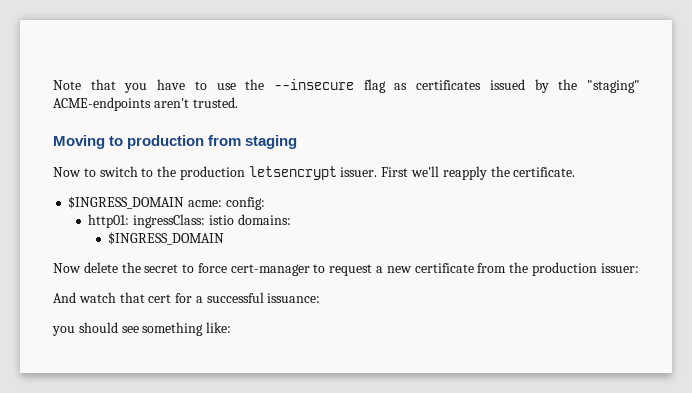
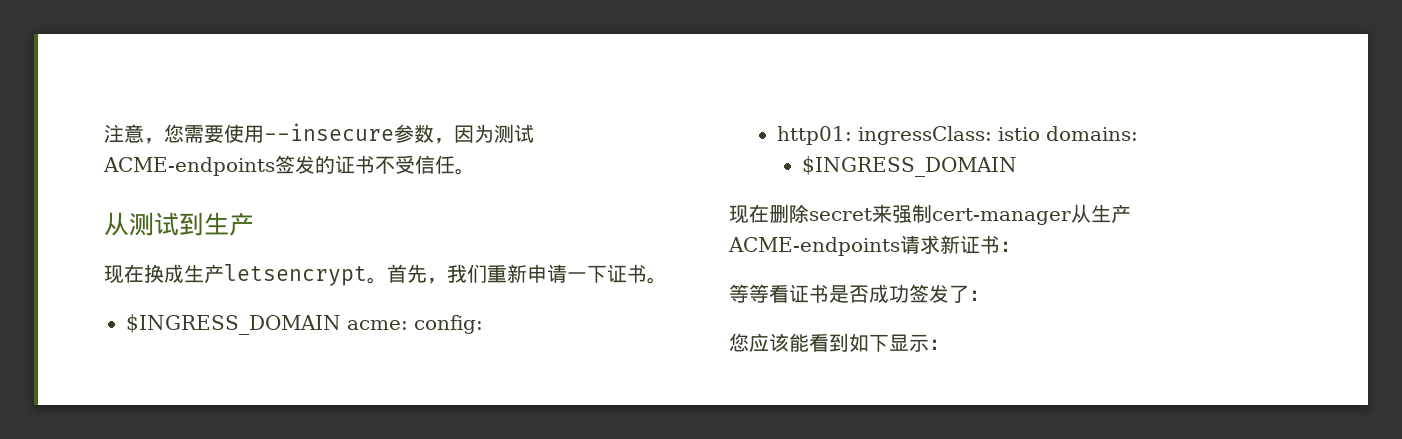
- Note that you have to use the --insecure flag as certificates issued by the "staging" ACME-endpoints aren't trusted.
- Moving to production from staging
- Now to switch to the production letsencrypt issuer. First we'll reapply the certificate.
+ 注意，您需要使用--insecure参数，因为测试ACME-endpoints签发的证书不受信任。
+ 从测试到生产
+ 现在换成生产letsencrypt。首先，我们重新申请一下证书。
- Now delete the secret to force cert-manager to request a new certificate from the production issuer:
- And watch that cert for a successful issuance:
- you should see something like:
+ 现在删除secret来强制cert-manager从生产ACME-endpoints请求新证书：
+ 等等看证书是否成功签发了：
+ 您应该能看到如下显示：

